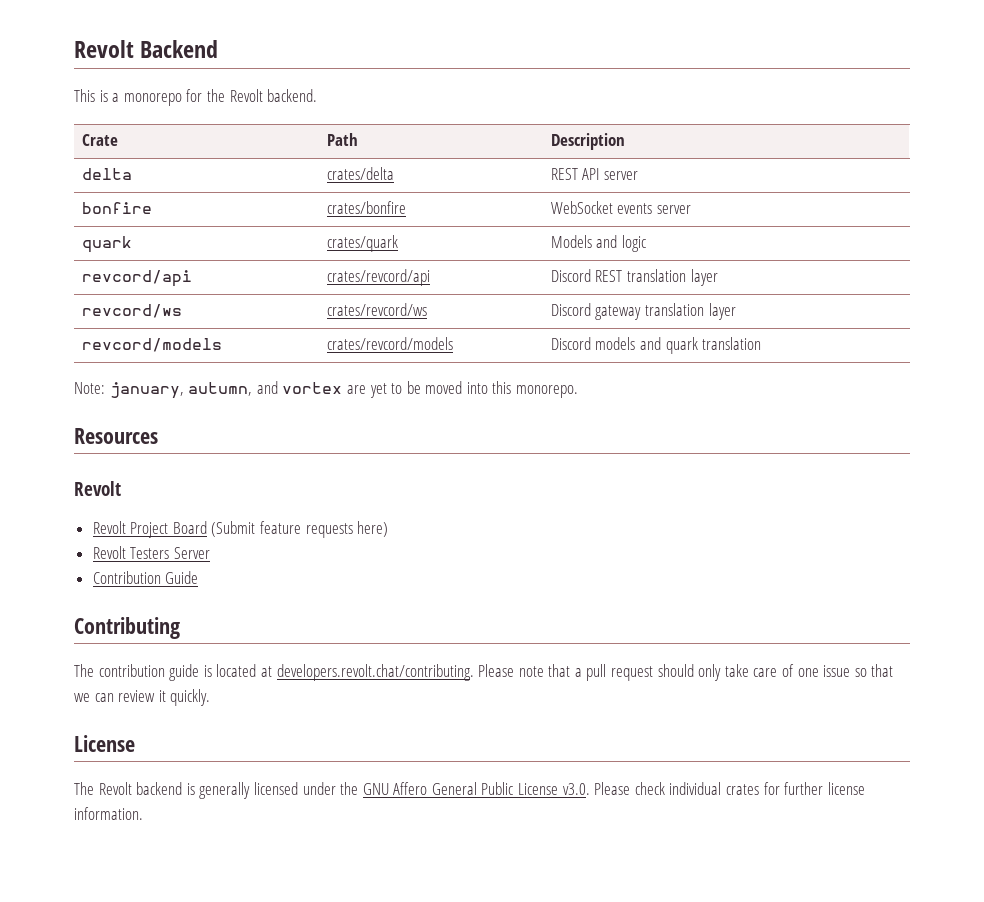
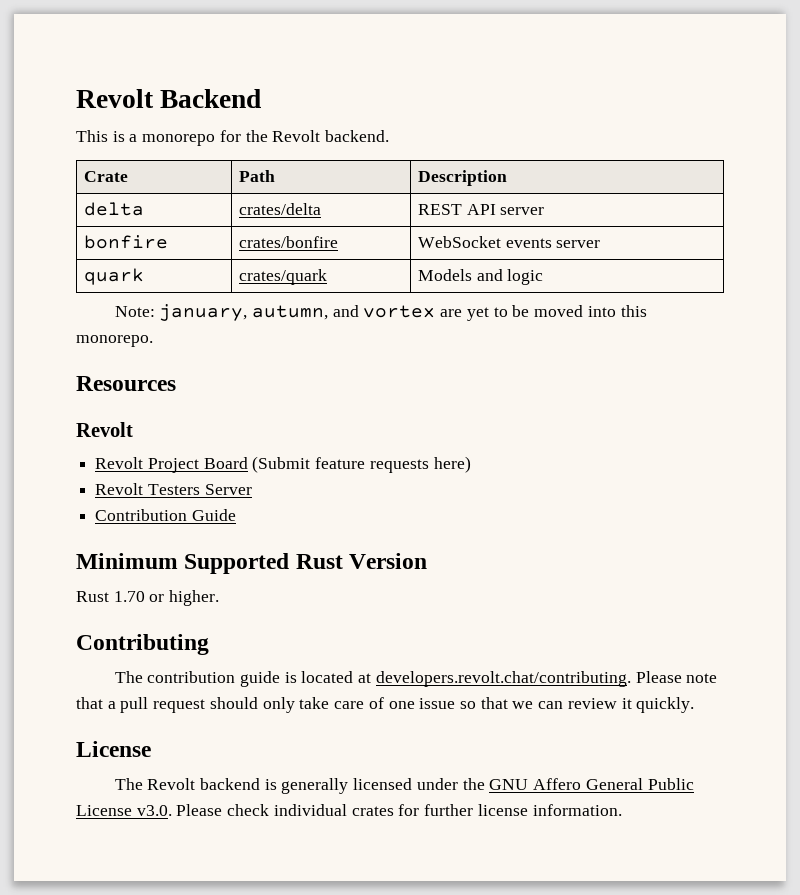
- revcord/api | crates/revcord/api | Discord REST translation layer
- revcord/ws | crates/revcord/ws | Discord gateway translation layer
- revcord/models | crates/revcord/models | Discord models and quark translation
+ Minimum Supported Rust Version
+ Rust 1.70 or higher.

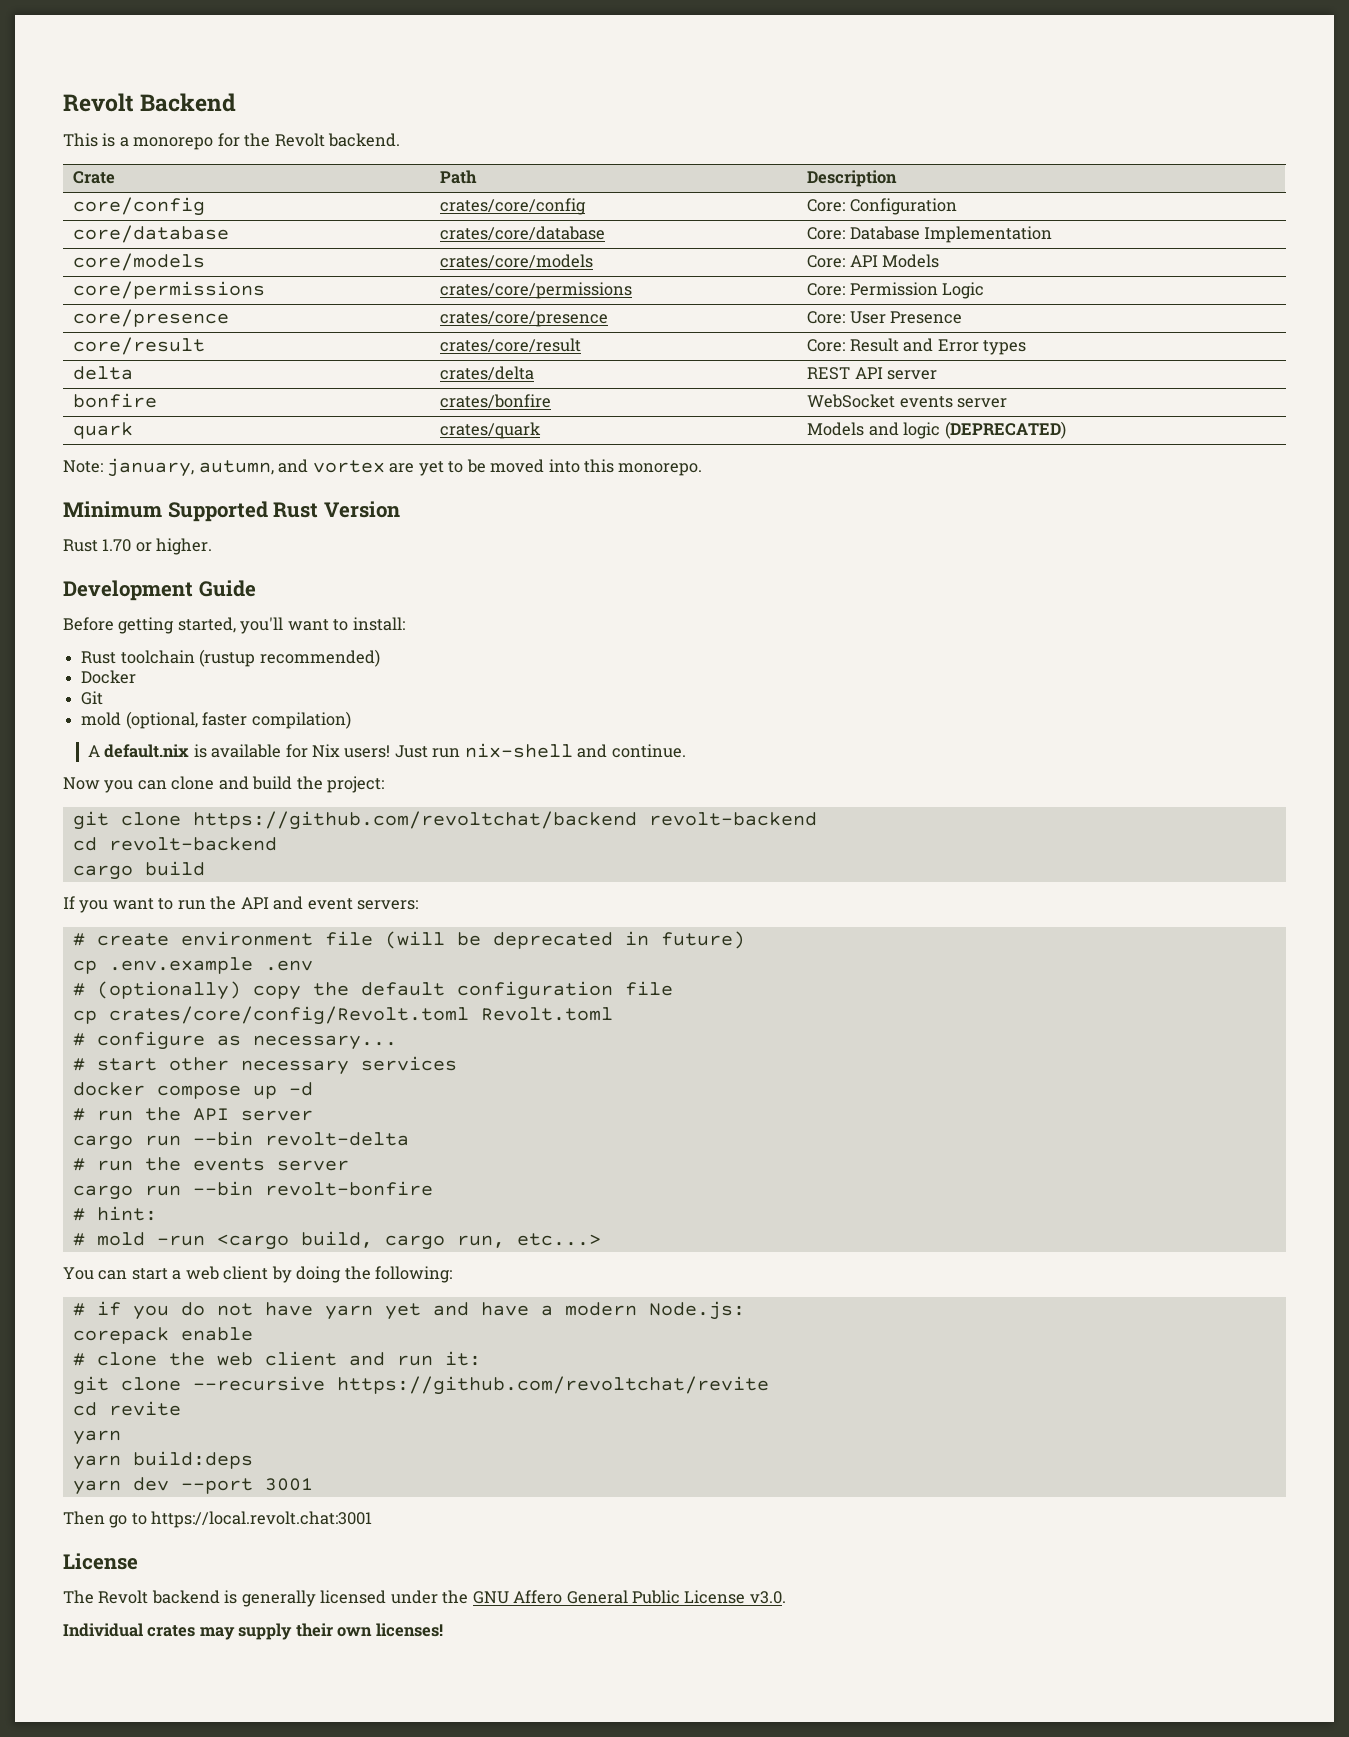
+ core/config | crates/core/config | Core: Configuration
+ core/database | crates/core/database | Core: Database Implementation
+ core/models | crates/core/models | Core: API Models
+ core/permissions | crates/core/permissions | Core: Permission Logic
+ core/presence | crates/core/presence | Core: User Presence
+ core/result | crates/core/result | Core: Result and Error types
- quark | crates/quark | Models and logic
+ quark | crates/quark | Models and logic (DEPRECATED)
- Resources
- Revolt
- Revolt Project Board (Submit feature requests here)
- Revolt Testers Server
- Contribution Guide
- Contributing
- The contribution guide is located at developers.revolt.chat/contributing. Please note that a pull request should only take care of one issue so that we can review it quickly.
+ Development Guide
+ Before getting started, you'll want to install:
+ Rust toolchain (rustup recommended)
+ Docker
+ Git
+ mold (optional, faster compilation)
+ A default.nix is available for Nix users! Just run nix-shell and continue.
+ Now you can clone and build the project:
+ git clone https://github.com/revoltchat/backend revolt-backend
+ cd revolt-backend
+ cargo build
+ If you want to run the API and event servers:
+ # create environment file (will be deprecated in future)
+ cp .env.example .env
+ # (optionally) copy the default configuration file
+ cp crates/core/config/Revolt.toml Revolt.toml
+ # configure as necessary...
+ # start other necessary services
+ docker compose up -d
+ # run the API server
+ cargo run --bin revolt-delta
+ # run the events server
+ cargo run --bin revolt-bonfire
+ # hint:
+ # mold -run <cargo build, cargo run, etc...>
+ You can start a web client by doing the following:
+ # if you do not have yarn yet and have a modern Node.js:
+ corepack enable
+ # clone the web client and run it:
+ git clone --recursive https://github.com/revoltchat/revite
+ cd revite
+ yarn
+ yarn build:deps
+ yarn dev --port 3001
+ Then go to https://local.revolt.chat:3001
- The Revolt backend is generally licensed under the GNU Affero General Public License v3.0. Please check individual crates for further license information.
+ The Revolt backend is generally licensed under the GNU Affero General Public License v3.0.
+ Individual crates may supply their own licenses!

